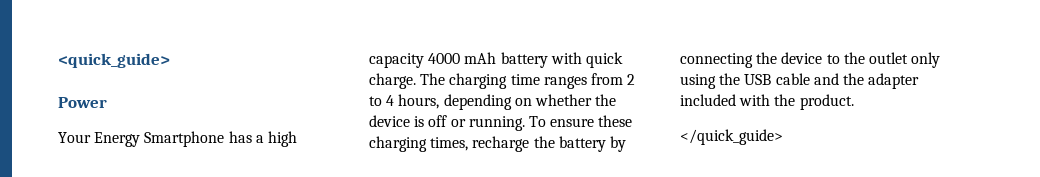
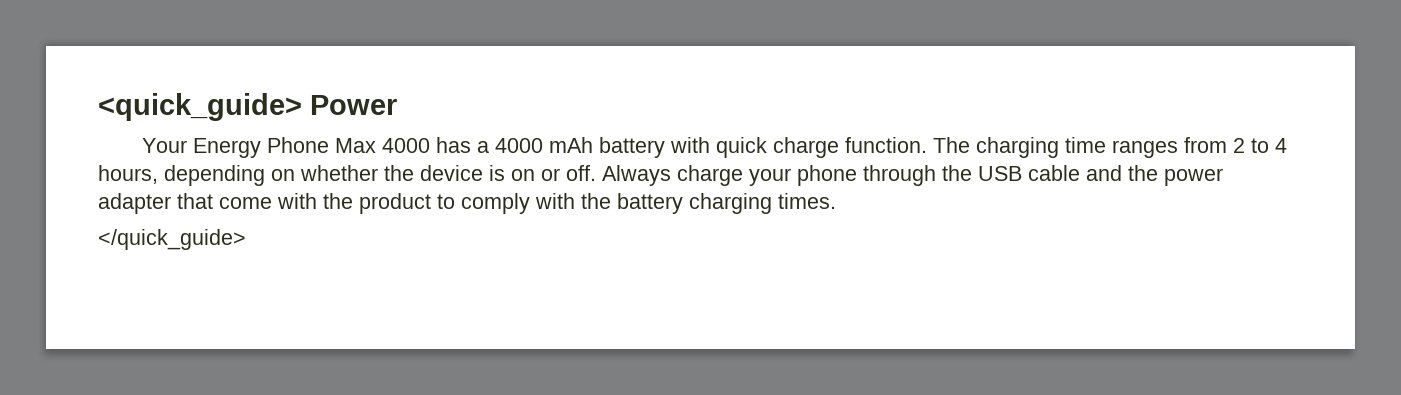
- <quick_guide>
- Power
+ <quick_guide> Power
- Your Energy Smartphone has a high capacity 4000 mAh battery with quick charge.
+ Your Energy Phone Max 4000 has a 4000 mAh battery with quick charge function.
- The charging time ranges from 2 to 4 hours, depending on whether the device is off or running. To ensure these charging times, recharge the battery by connecting the device to the outlet only using the USB cable and the adapter included with the product.
+ The charging time ranges from 2 to 4 hours, depending on whether the device is on or off. Always charge your phone through the USB cable and the power adapter that come with the product to comply with the battery charging times.

